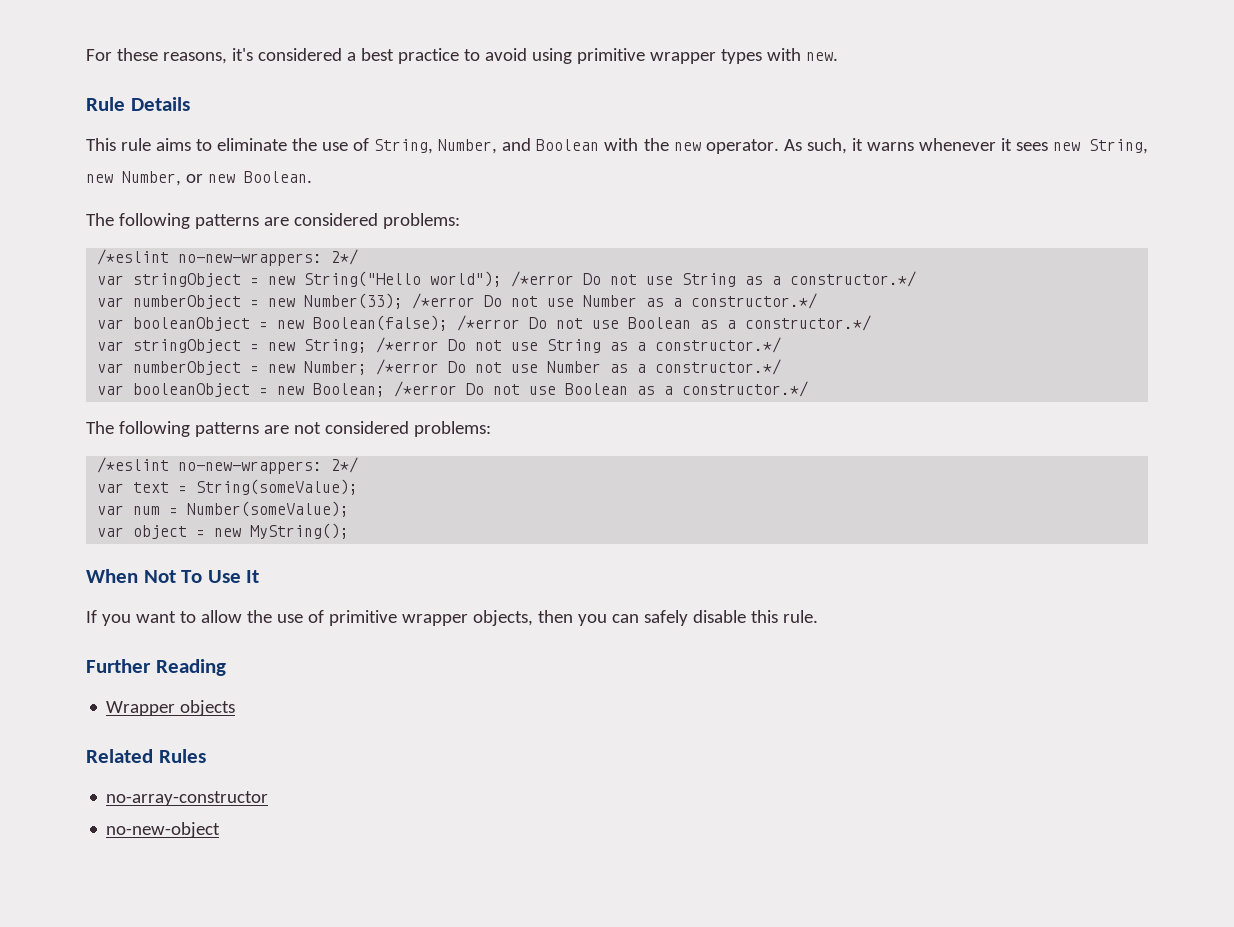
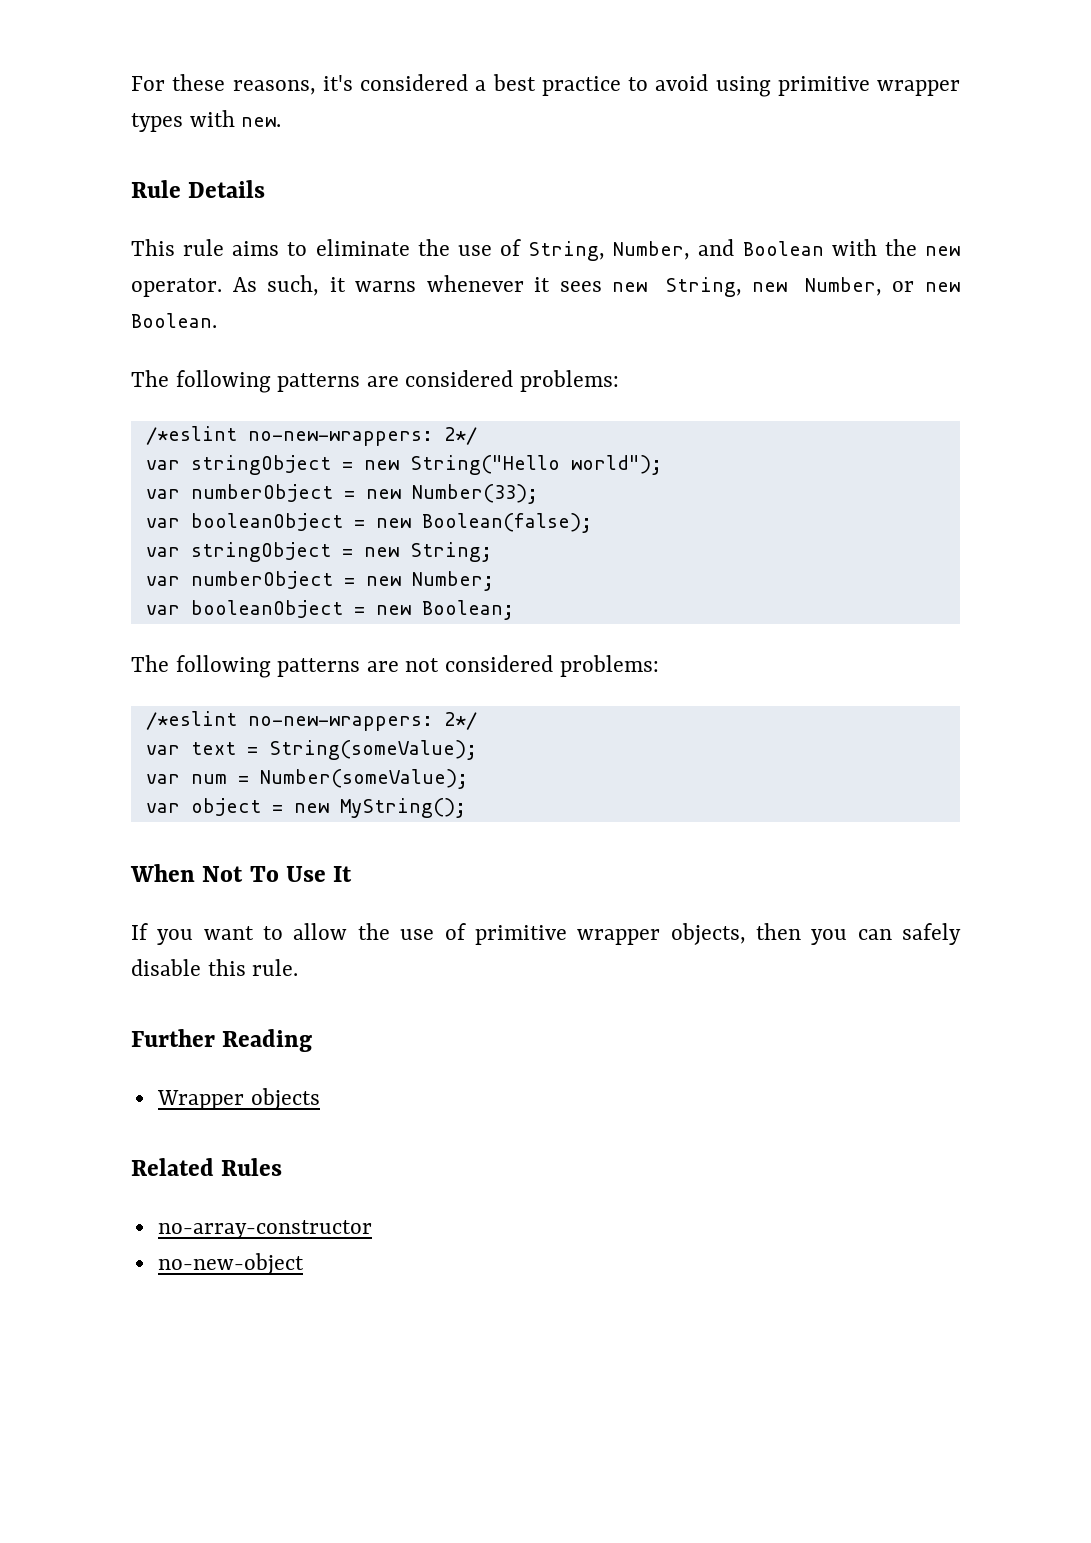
- var stringObject = new String("Hello world"); /*error Do not use String as a constructor.*/
+ var stringObject = new String("Hello world");
- var numberObject = new Number(33); /*error Do not use Number as a constructor.*/
+ var numberObject = new Number(33);
- var booleanObject = new Boolean(false); /*error Do not use Boolean as a constructor.*/
+ var booleanObject = new Boolean(false);
- var stringObject = new String; /*error Do not use String as a constructor.*/
+ var stringObject = new String;
- var numberObject = new Number; /*error Do not use Number as a constructor.*/
+ var numberObject = new Number;
- var booleanObject = new Boolean; /*error Do not use Boolean as a constructor.*/
+ var booleanObject = new Boolean;

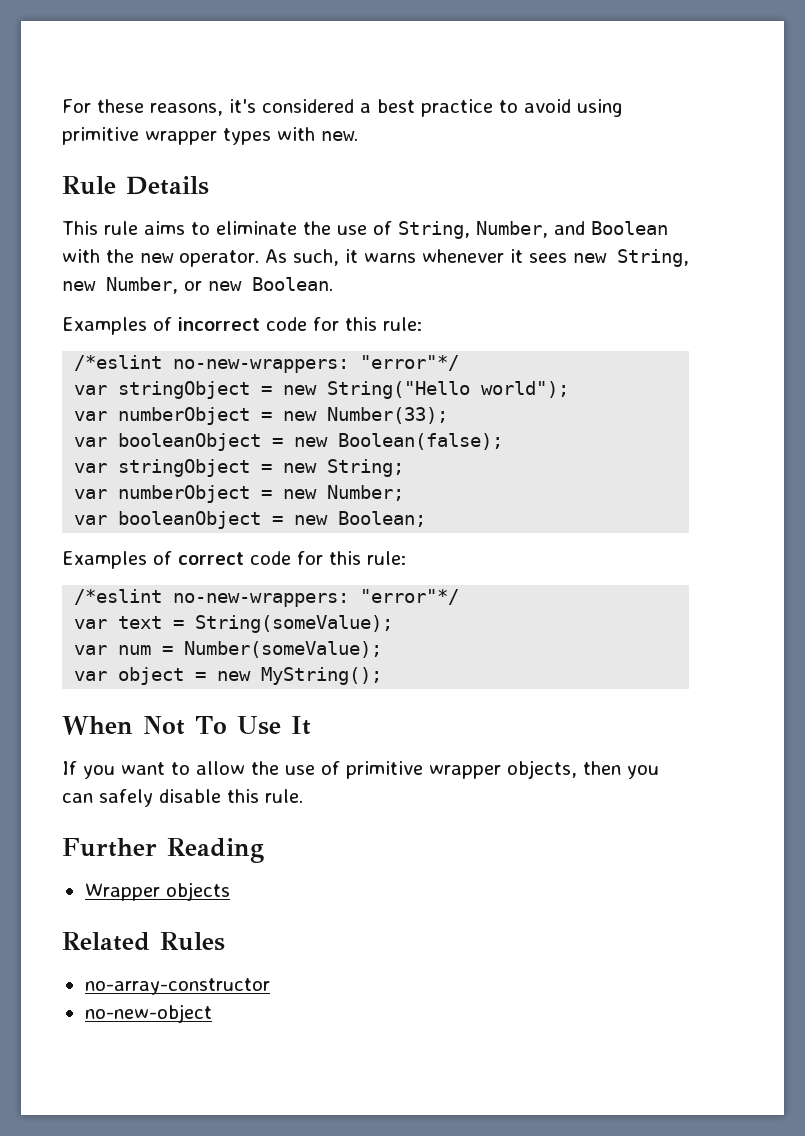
- The following patterns are considered problems:
- /*eslint no-new-wrappers: 2*/
+ Examples of incorrect code for this rule:
+ /*eslint no-new-wrappers: "error"*/
- The following patterns are not considered problems:
- /*eslint no-new-wrappers: 2*/
+ Examples of correct code for this rule:
+ /*eslint no-new-wrappers: "error"*/

